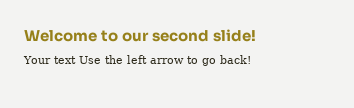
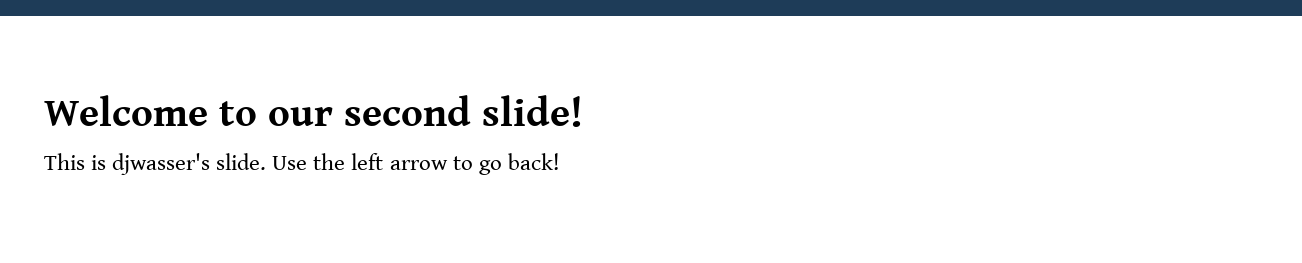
- Your text Use the left arrow to go back!
+ This is djwasser's slide. Use the left arrow to go back!

